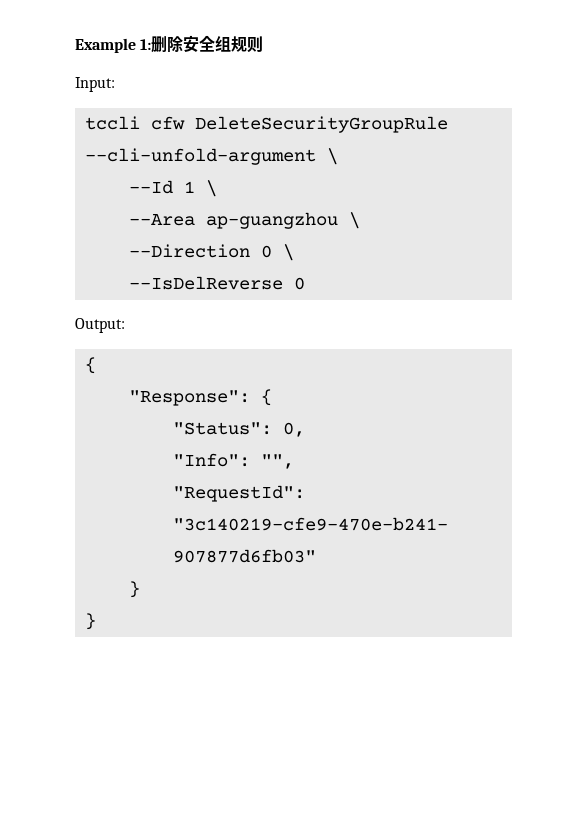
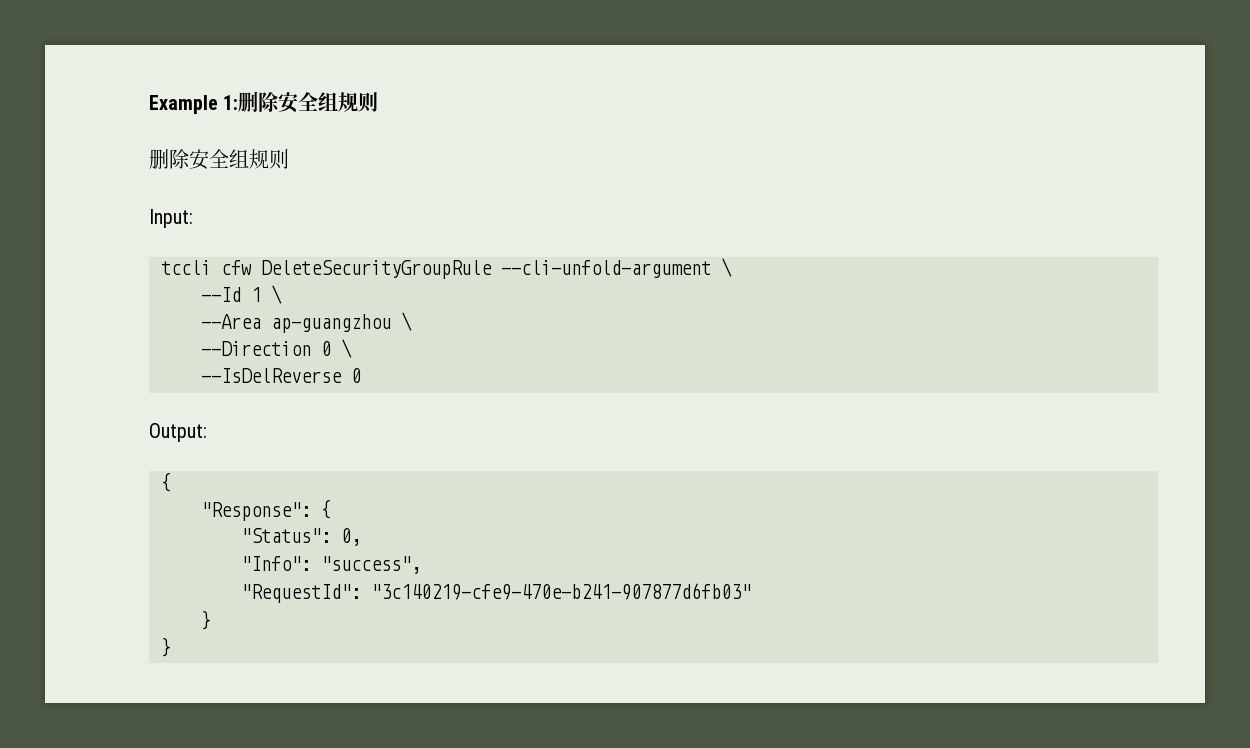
  Example 1:删除安全组规则
+ 删除安全组规则
- "Info": "",
+ "Info": "success",

